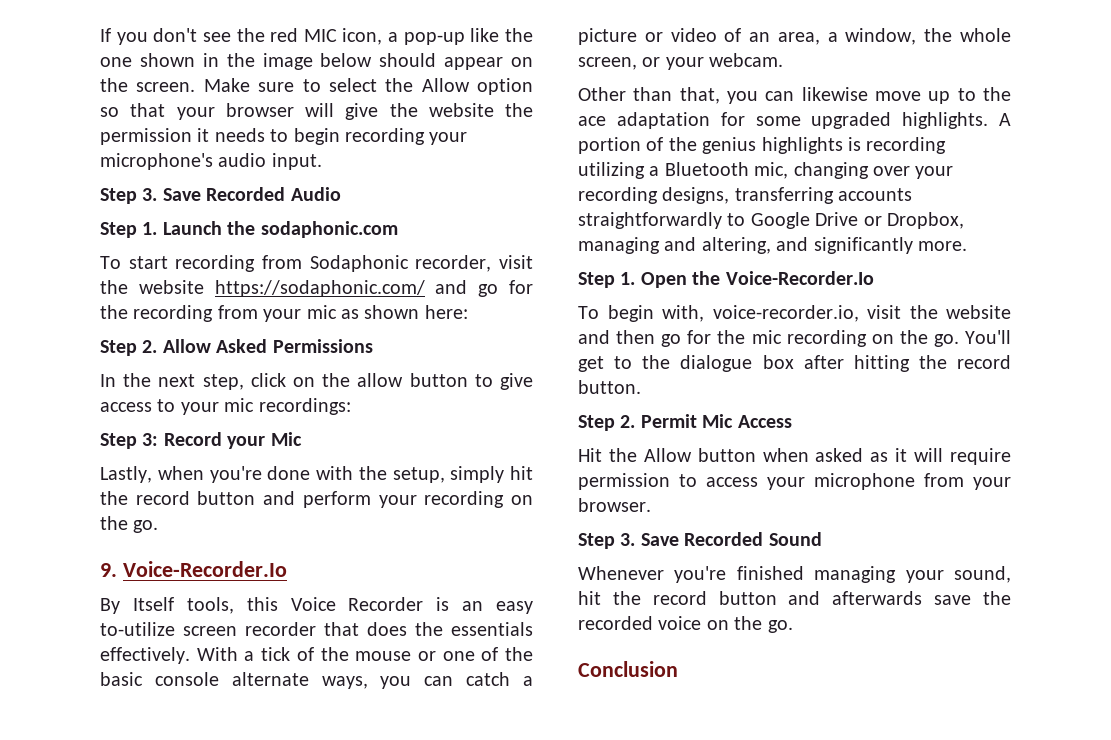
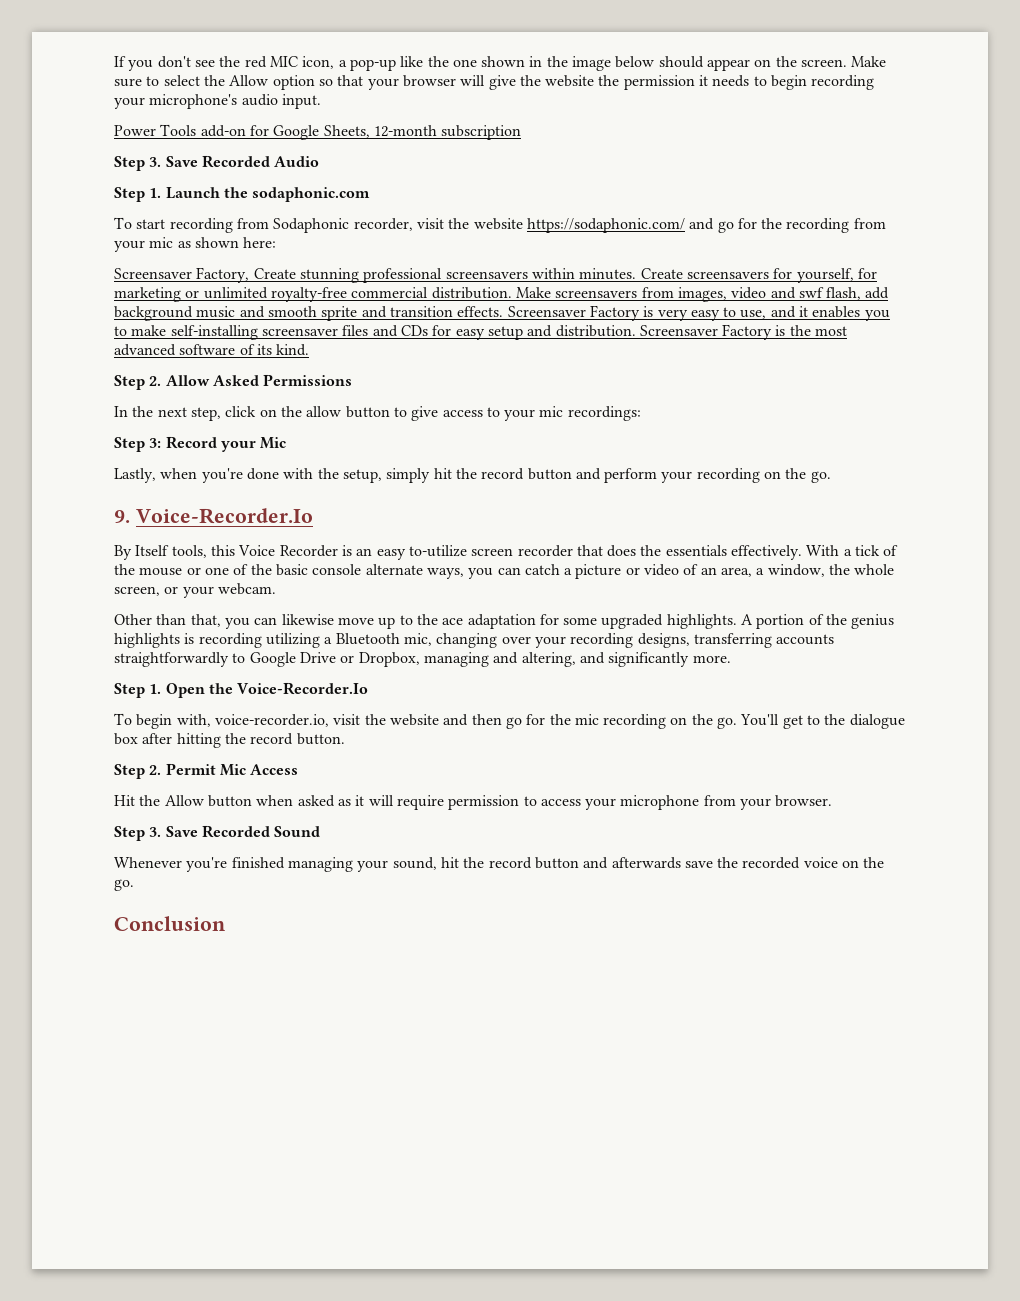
+ Power Tools add-on for Google Sheets, 12-month subscription
+ Screensaver Factory, Create stunning professional screensavers within minutes. Create screensavers for yourself, for marketing or unlimited royalty-free commercial distribution. Make screensavers from images, video and swf flash, add background music and smooth sprite and transition effects. Screensaver Factory is very easy to use, and it enables you to make self-installing screensaver files and CDs for easy setup and distribution. Screensaver Factory is the most advanced software of its kind.

